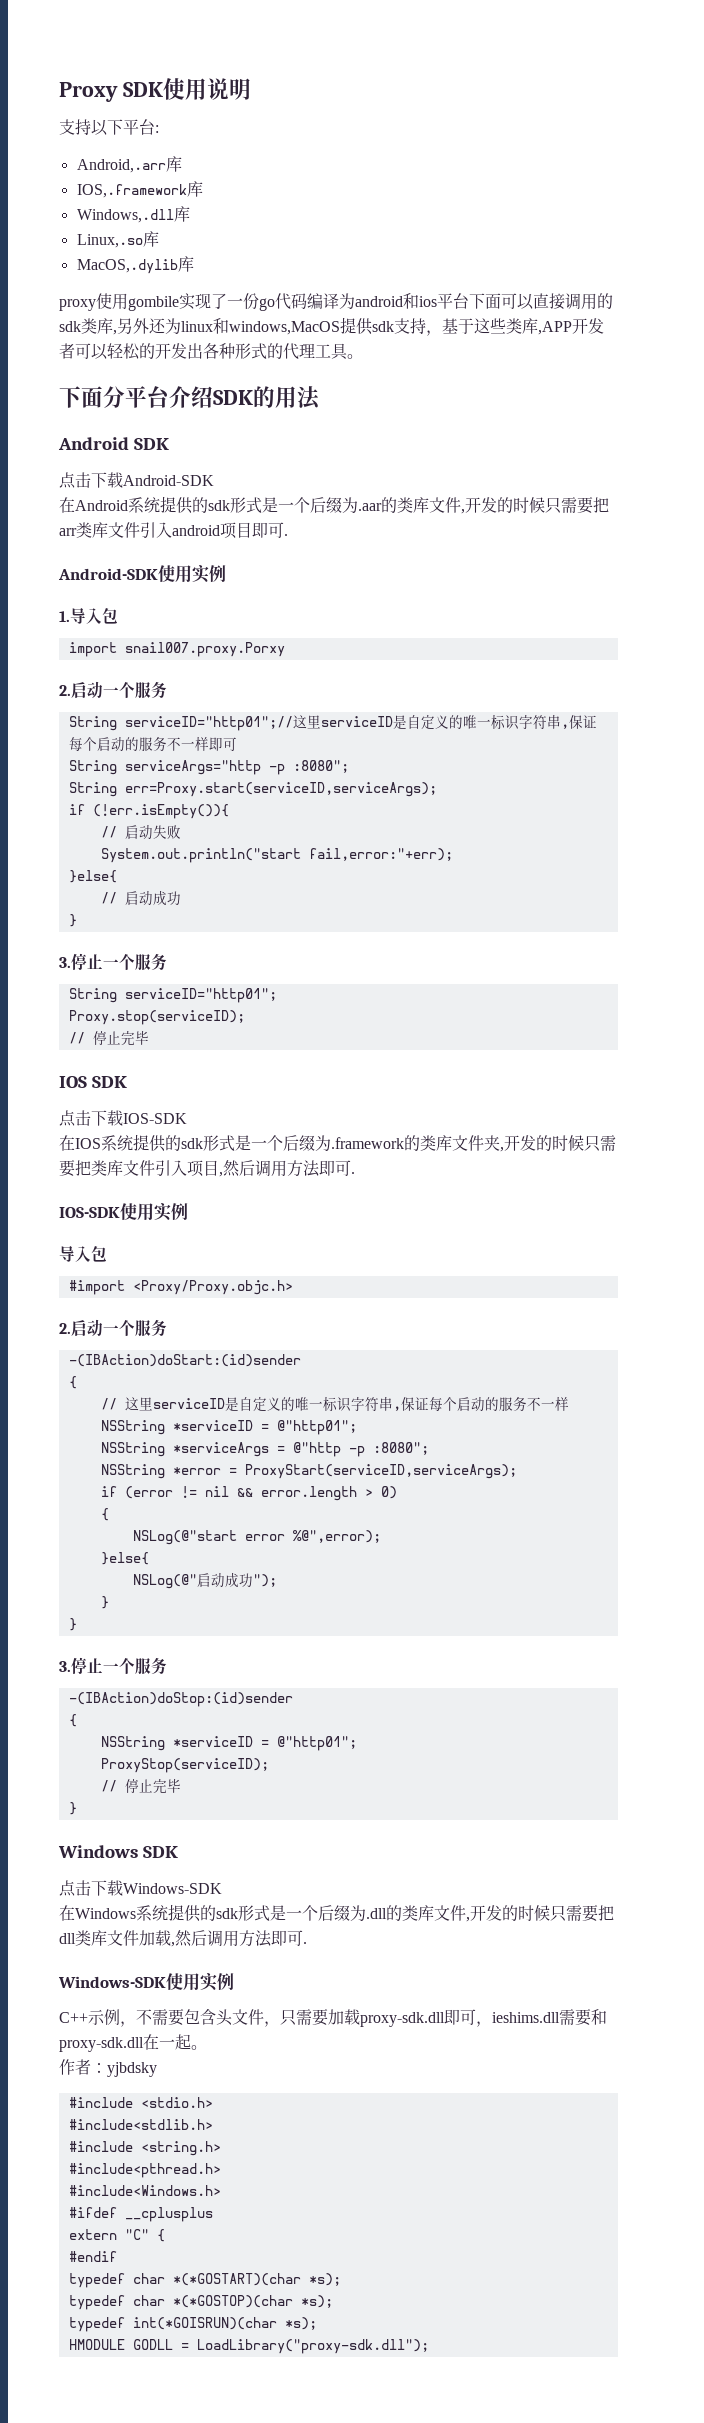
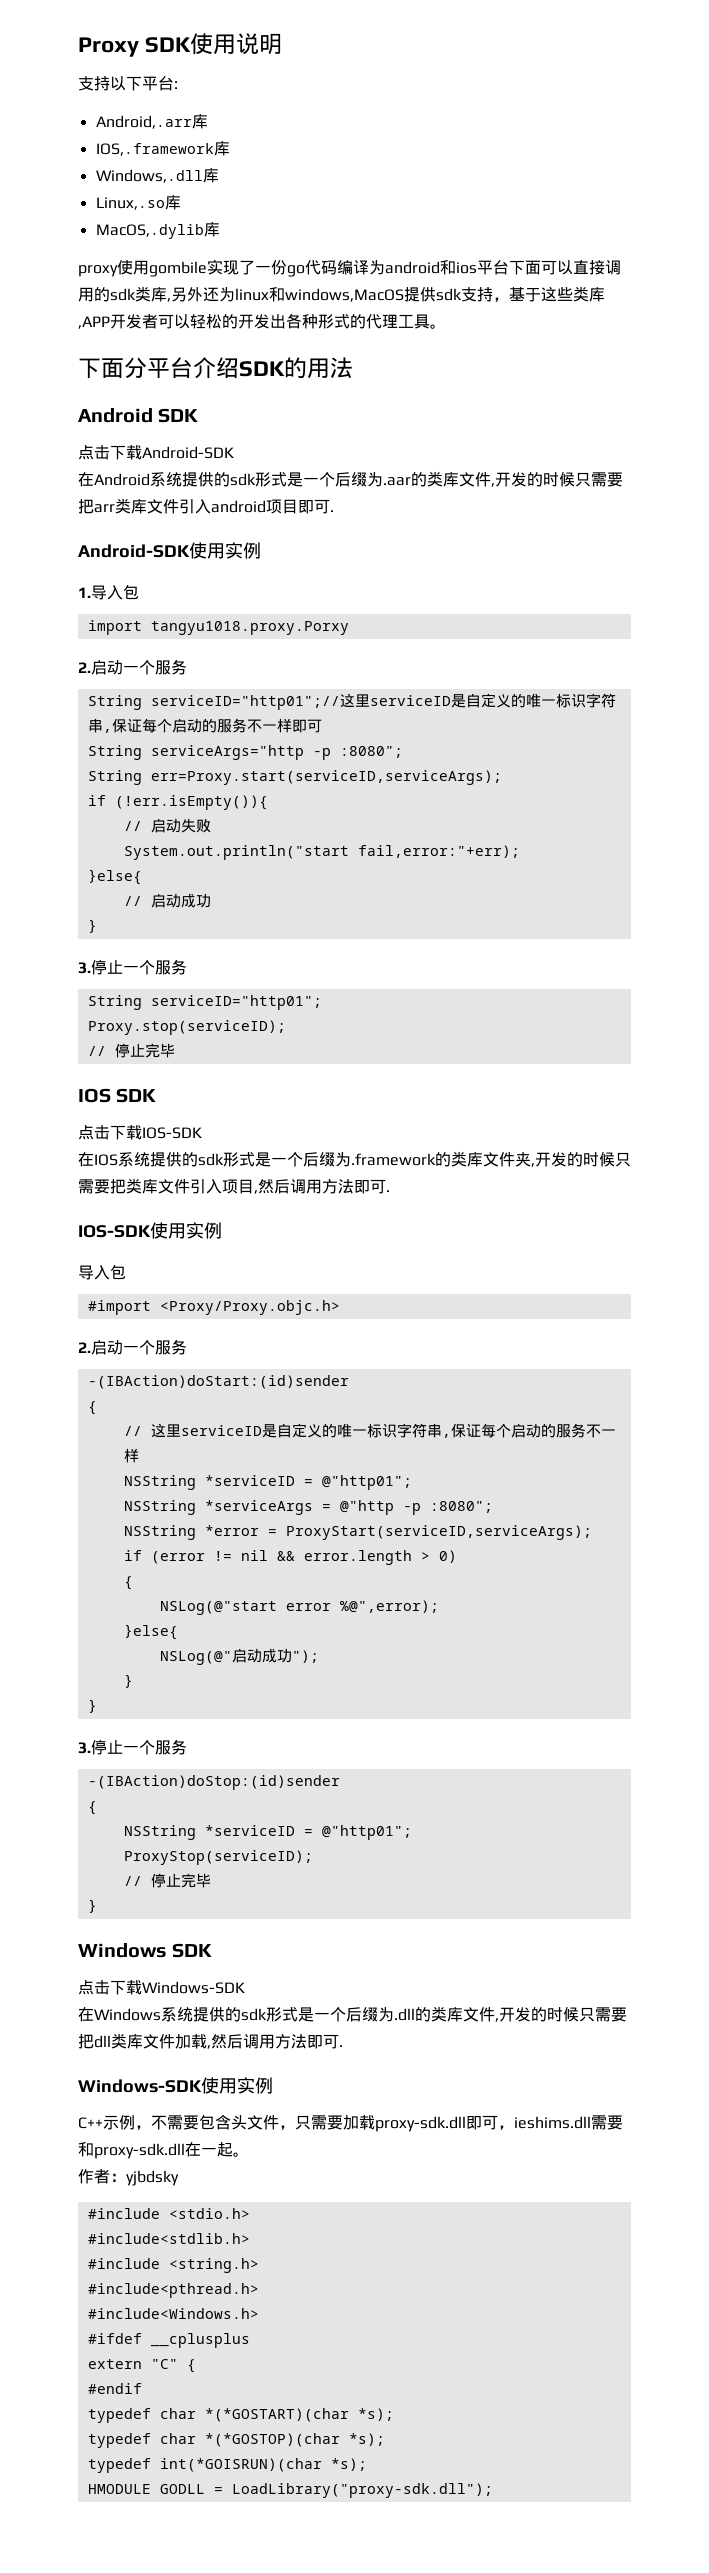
- import snail007.proxy.Porxy
+ import tangyu1018.proxy.Porxy

